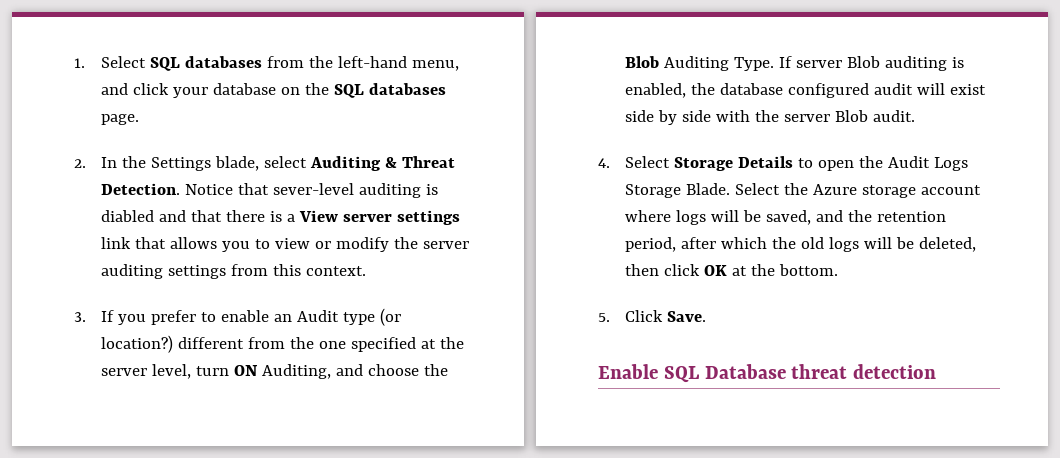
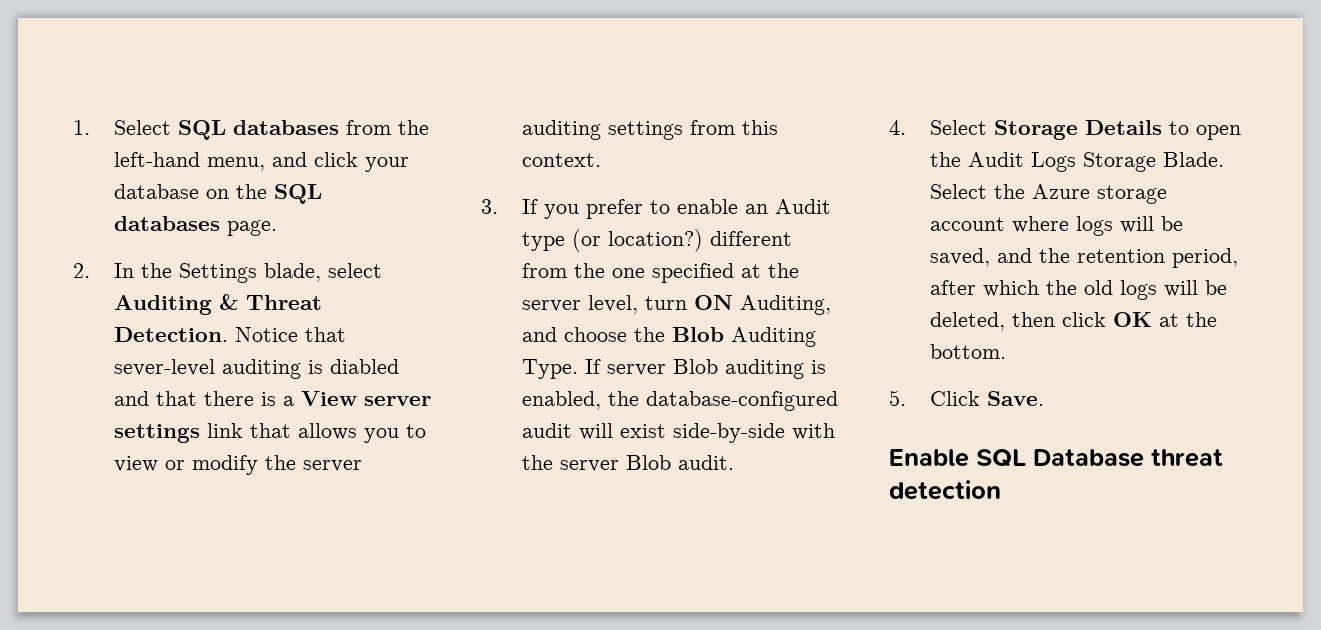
- If server Blob auditing is enabled, the database configured audit will exist side by side with the server Blob audit.
+ If server Blob auditing is enabled, the database-configured audit will exist side-by-side with the server Blob audit.

